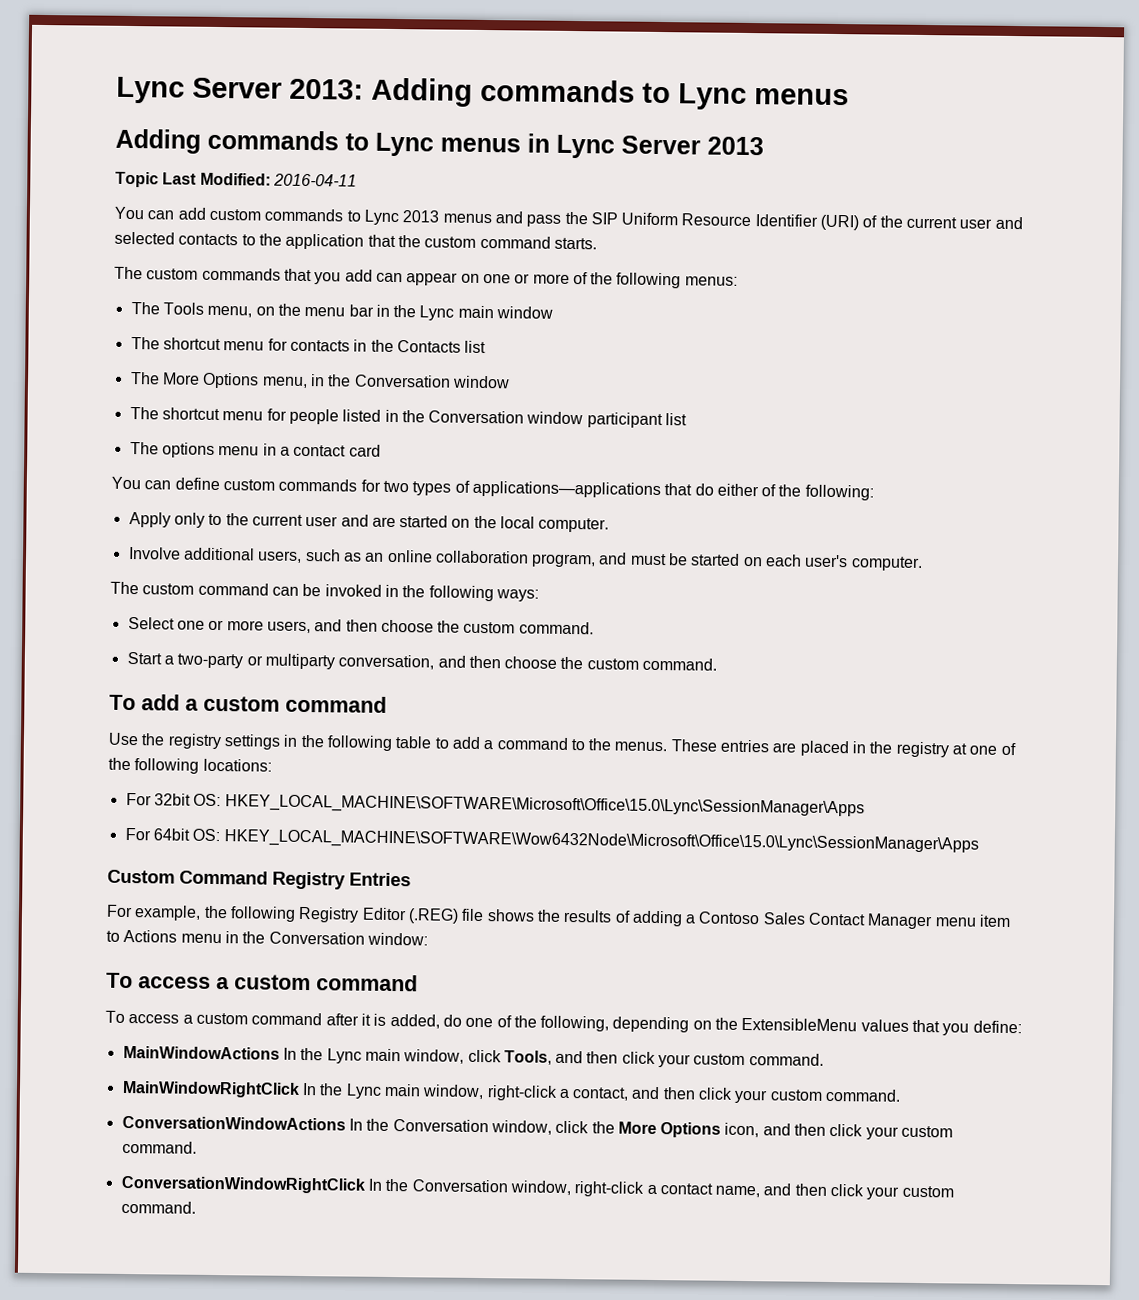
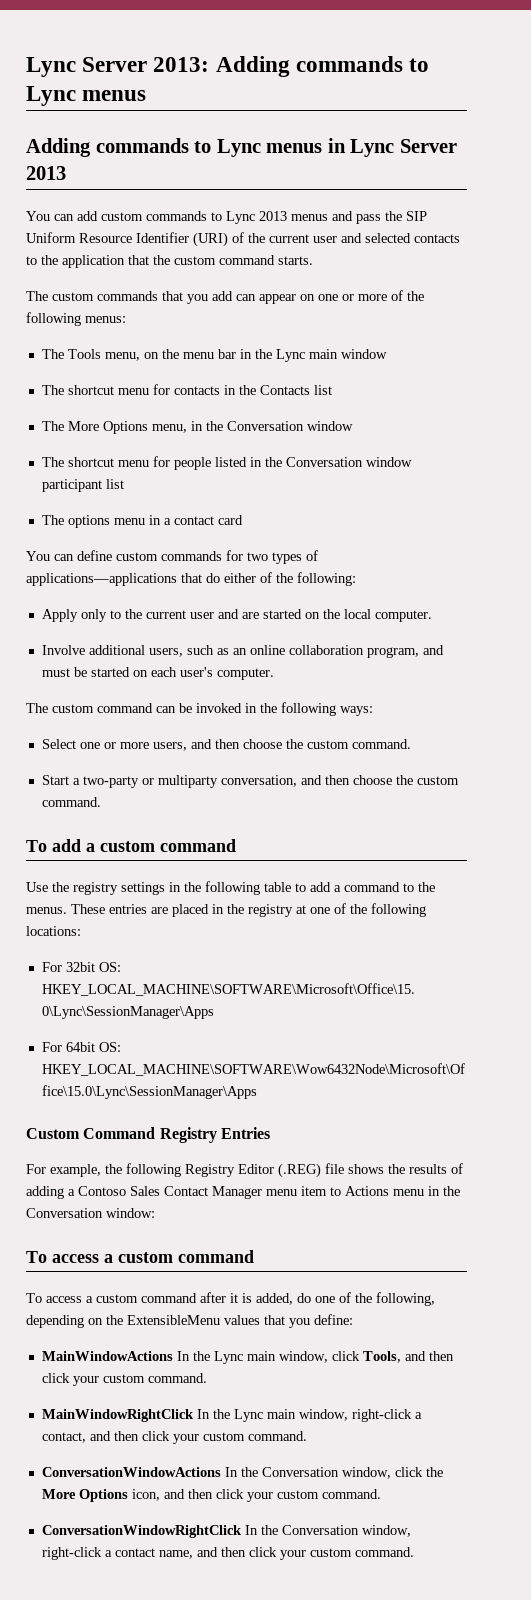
- Topic Last Modified: 2016-04-11

